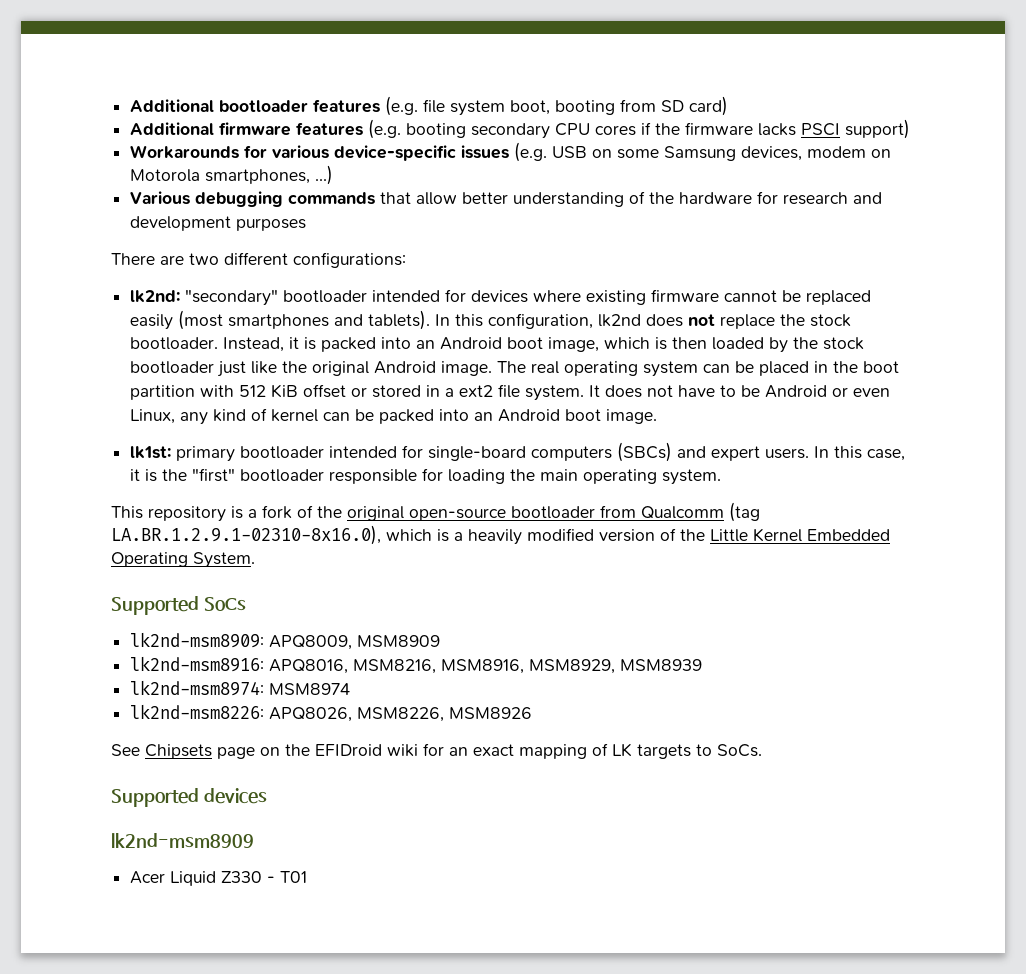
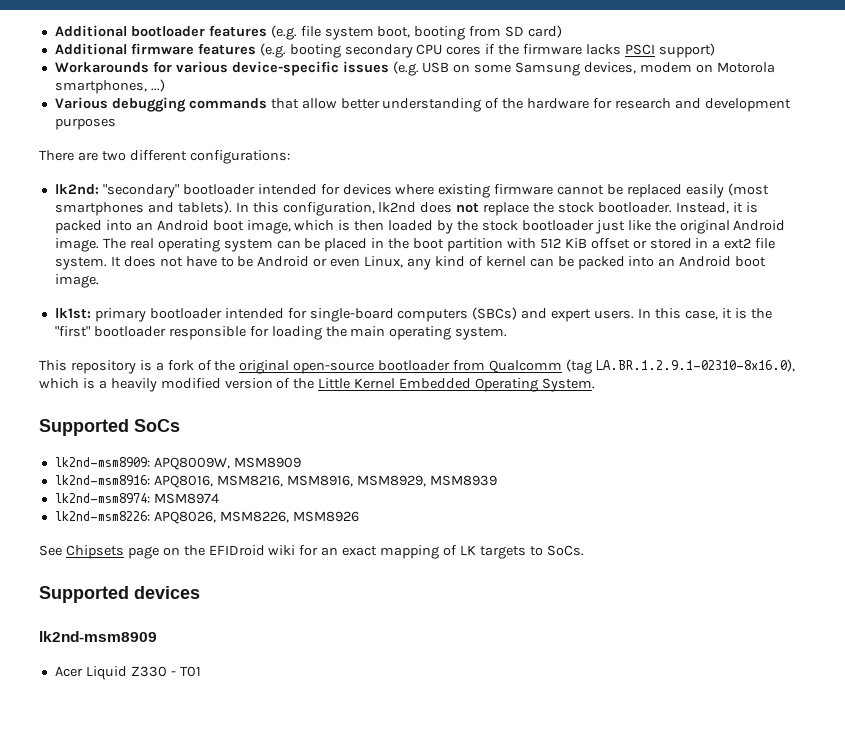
- lk2nd-msm8909: APQ8009, MSM8909
+ lk2nd-msm8909: APQ8009W, MSM8909

